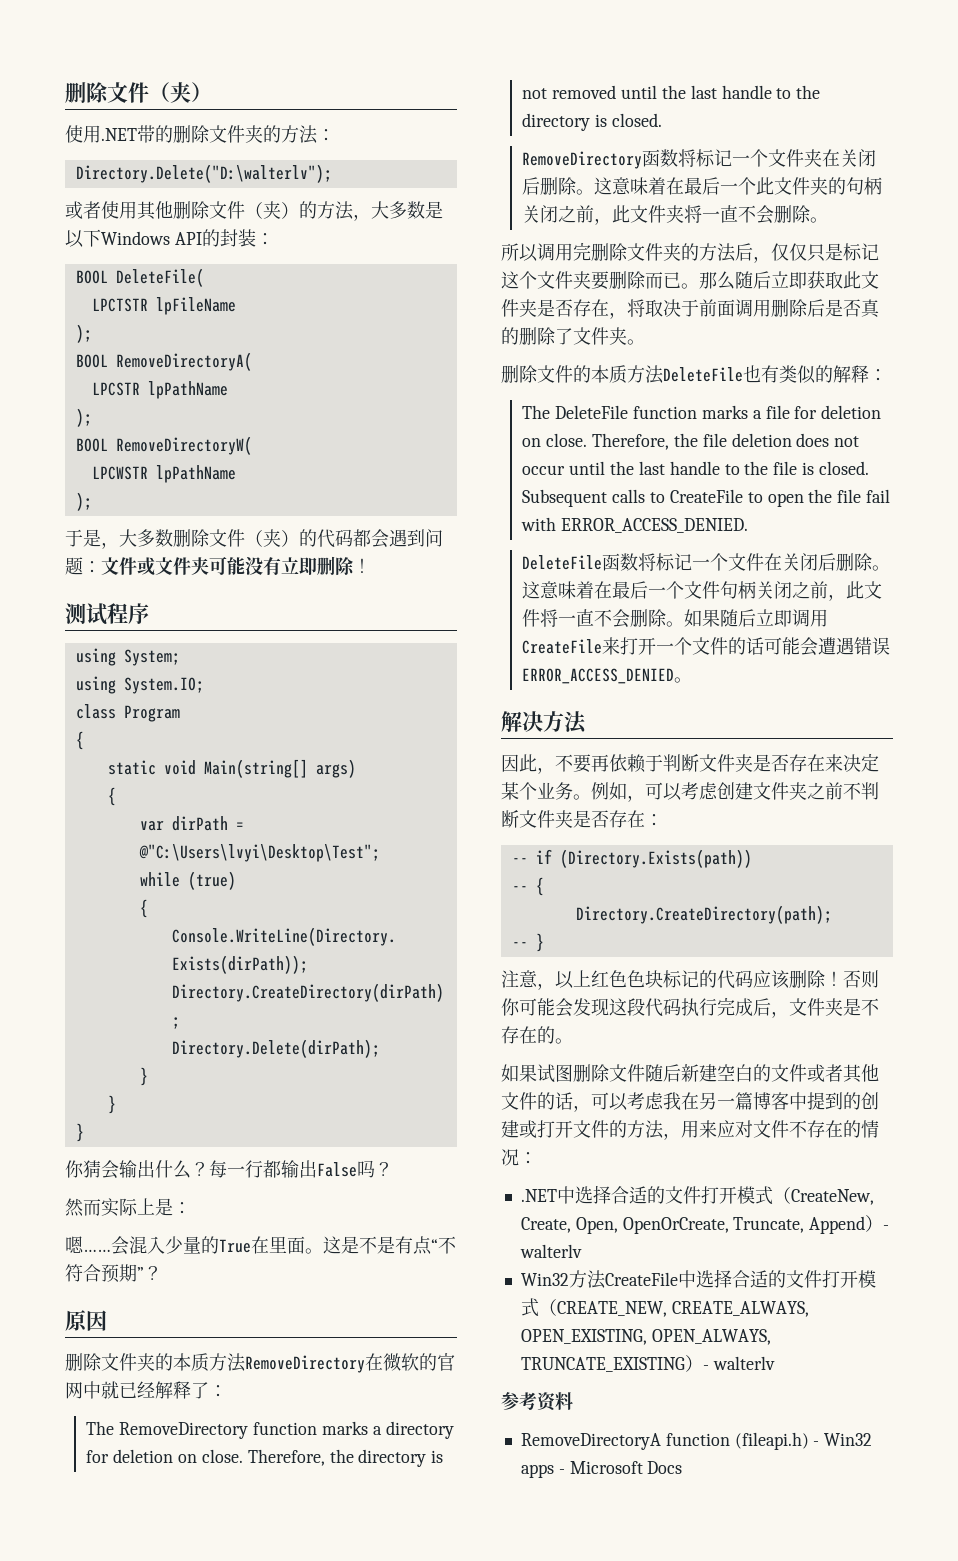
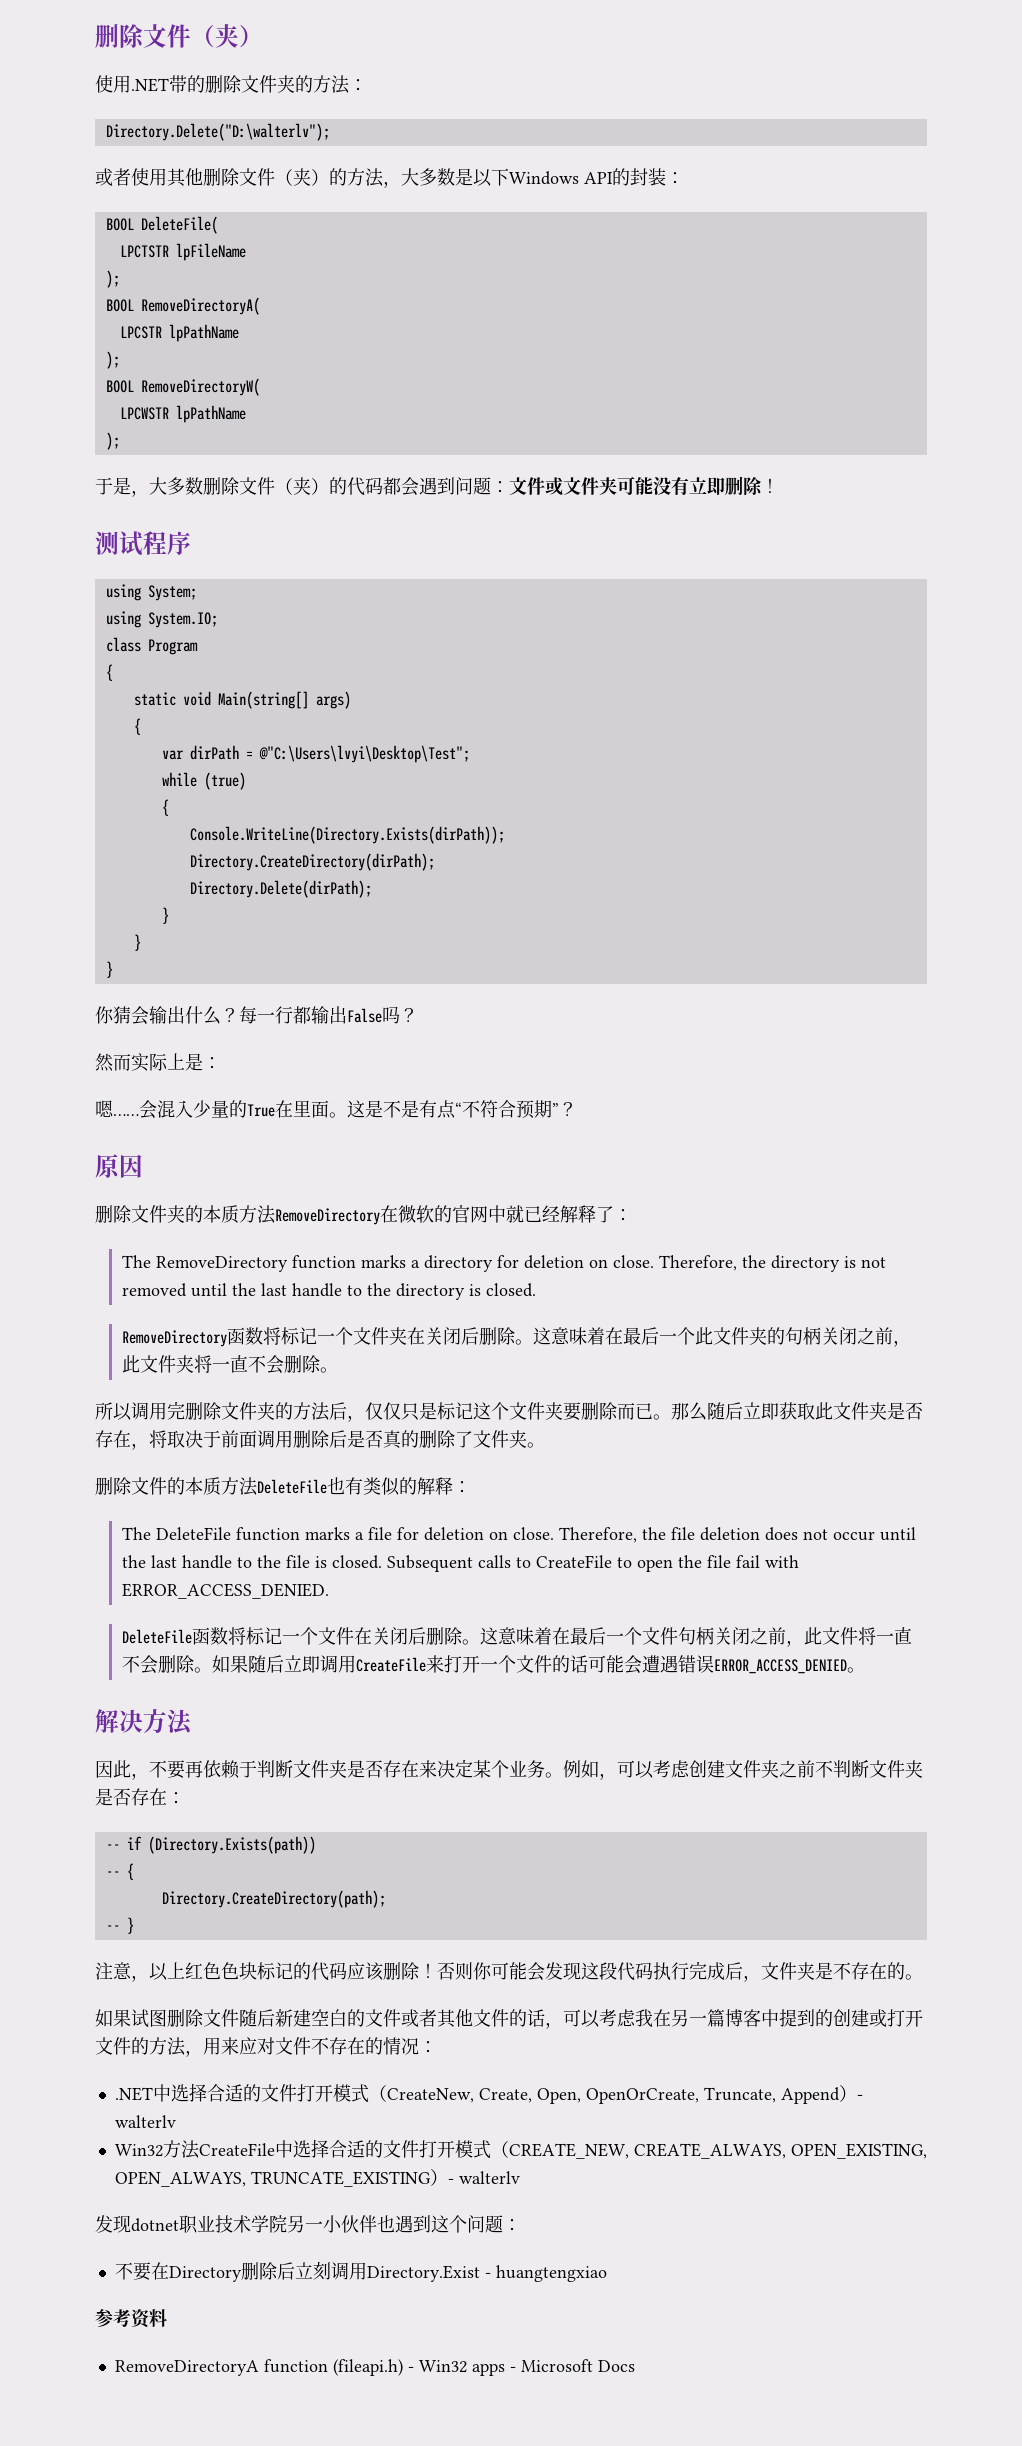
+ 发现dotnet职业技术学院另一小伙伴也遇到这个问题：
+ 不要在Directory删除后立刻调用Directory.Exist - huangtengxiao

